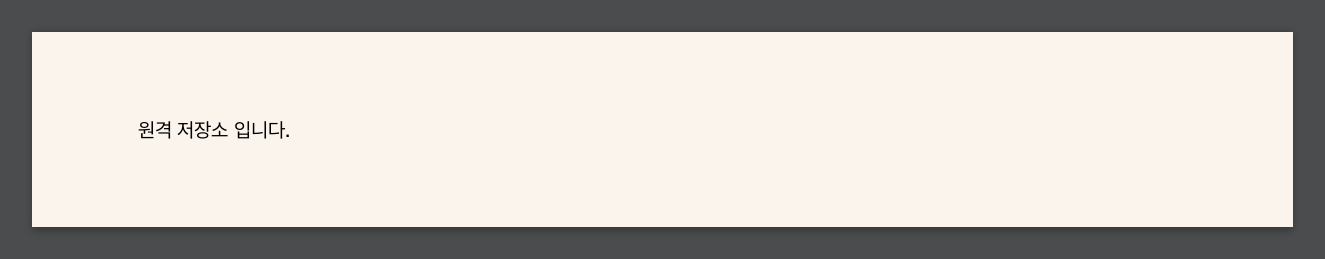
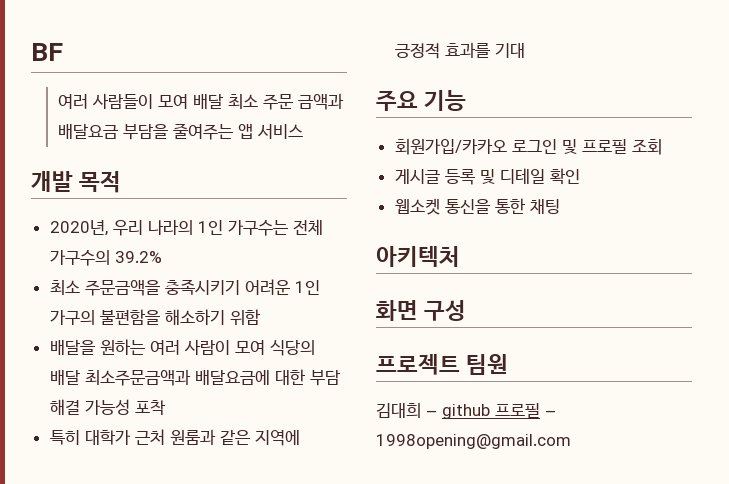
- 원격 저장소 입니다.
+ BF
+ 여러 사람들이 모여 배달 최소 주문 금액과 배달요금 부담을 줄여주는 앱 서비스
+ 개발 목적
+ 2020년, 우리 나라의 1인 가구수는 전체 가구수의 39.2%
+ 최소 주문금액을 충족시키기 어려운 1인 가구의 불편함을 해소하기 위함
+ 배달을 원하는 여러 사람이 모여 식당의 배달 최소주문금액과 배달요금에 대한 부담 해결 가능성 포착
+ 특히 대학가 근처 원룸과 같은 지역에 긍정적 효과를 기대
+ 주요 기능
+ 회원가입/카카오 로그인 및 프로필 조회
+ 게시글 등록 및 디테일 확인
+ 웹소켓 통신을 통한 채팅
+ 아키텍처
+ 화면 구성
+ 프로젝트 팀원
+ 김대희 – github 프로필 – 1998opening@gmail.com

